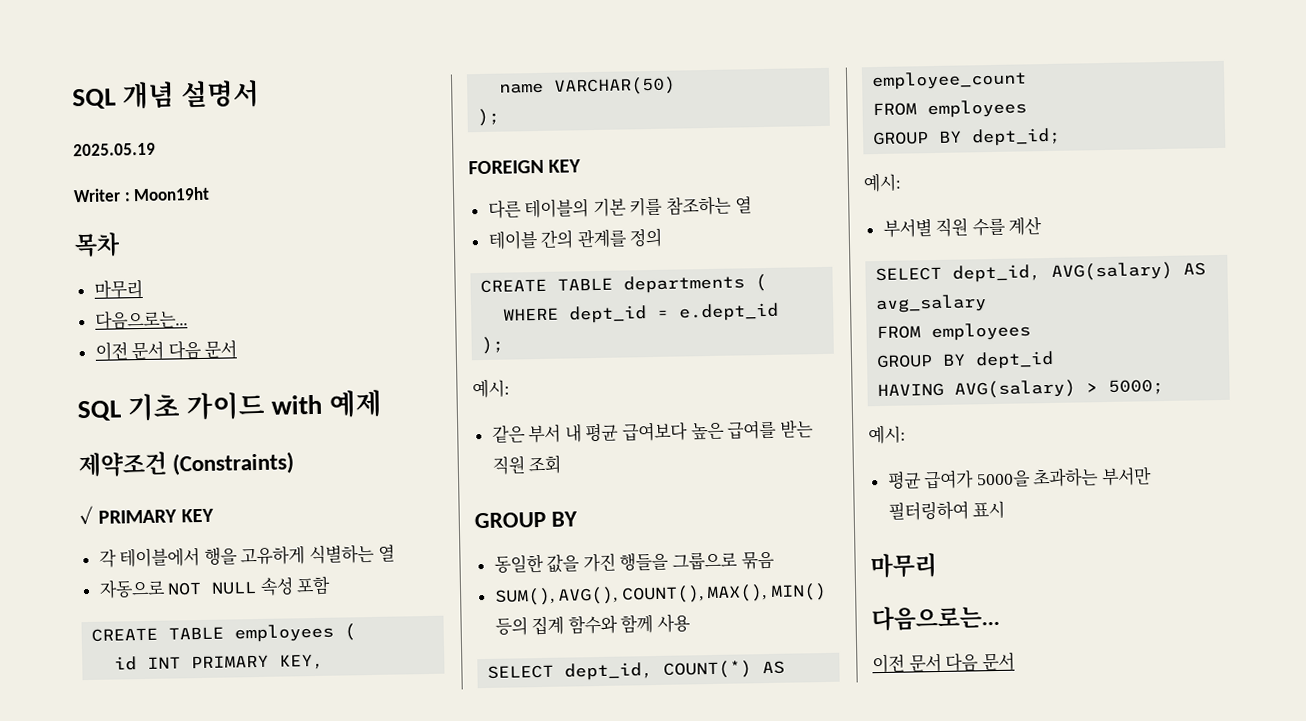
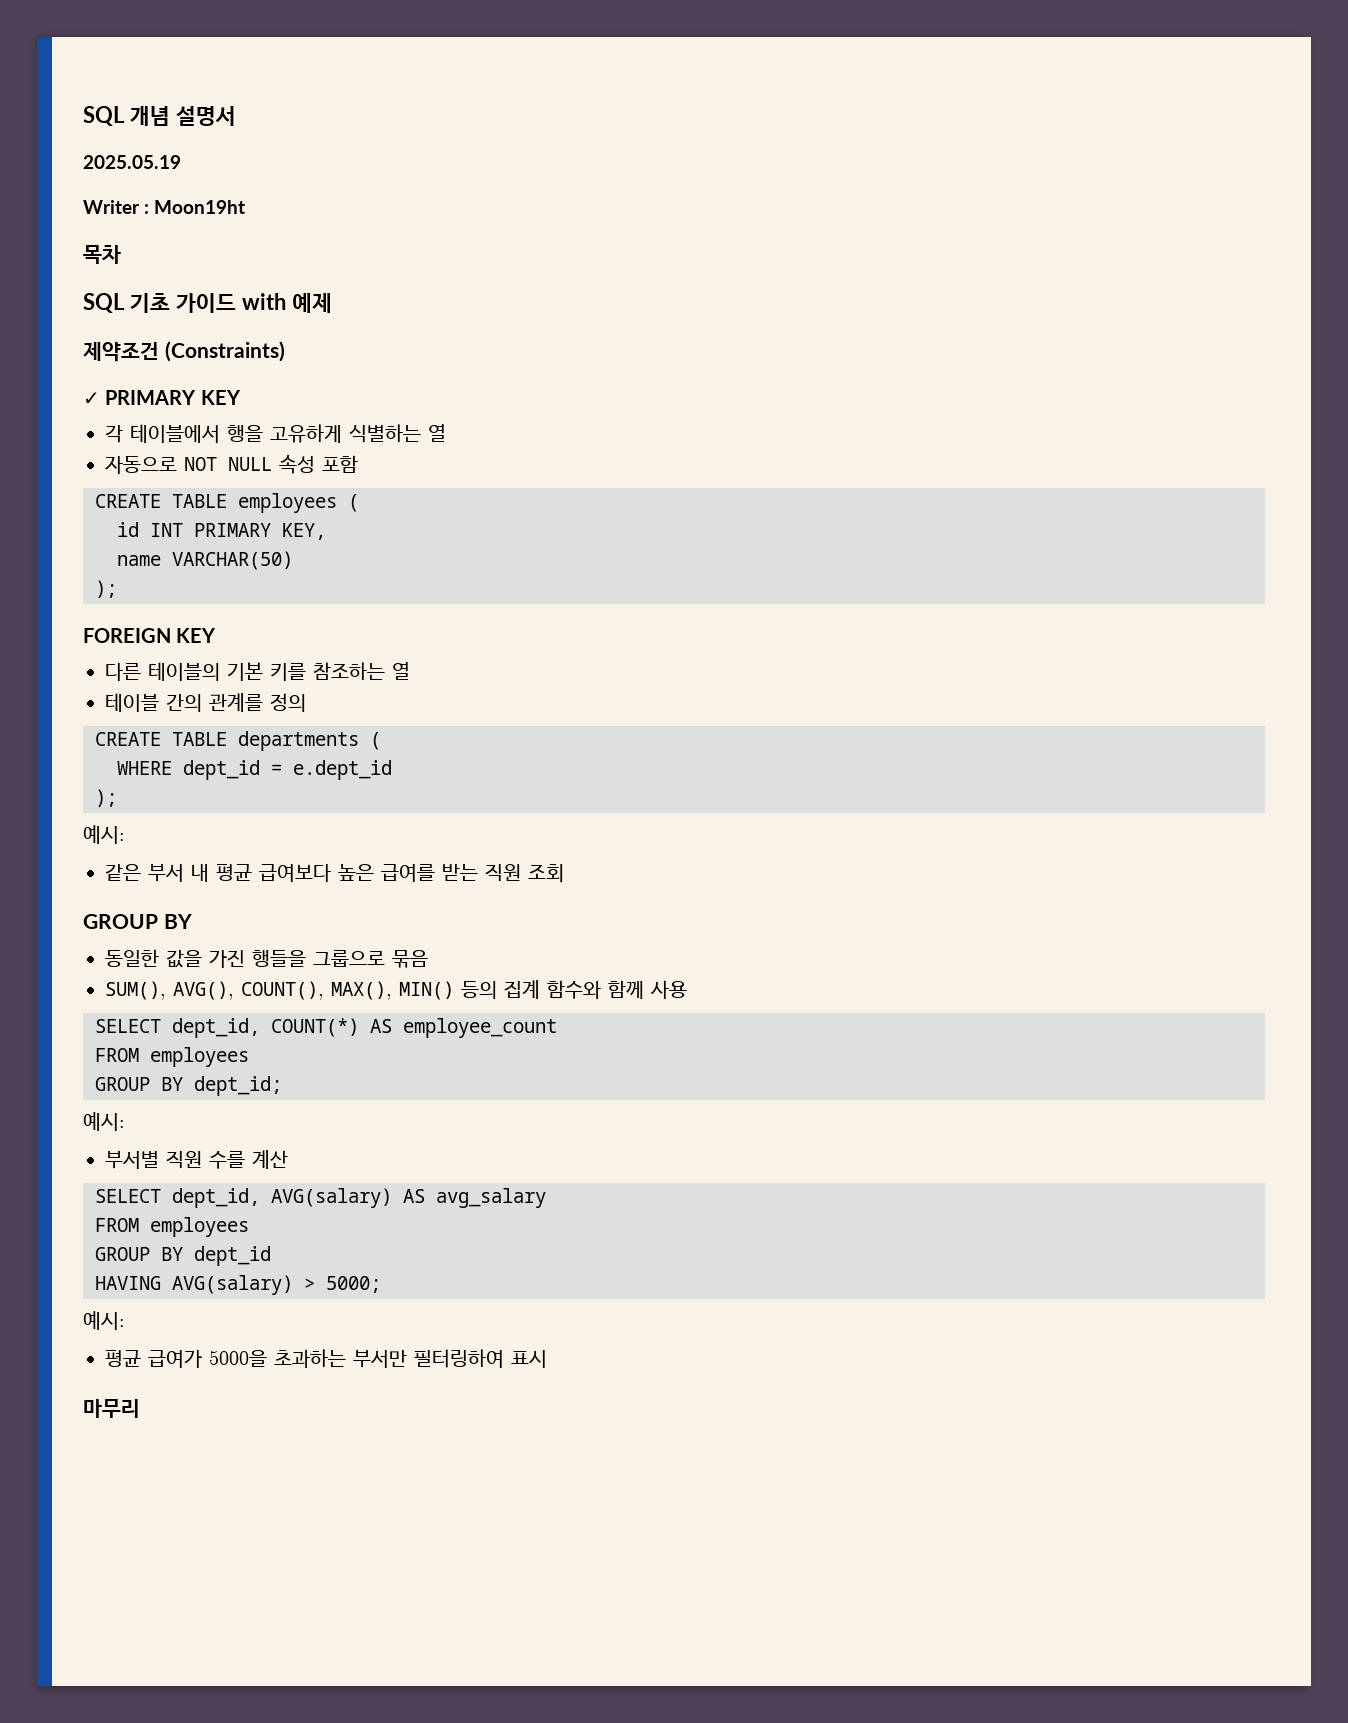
  목차
- 마무리
- 다음으로는...
- 이전 문서 다음 문서
  평균 급여가 5000을 초과하는 부서만 필터링하여 표시
  마무리
- 다음으로는...
- 이전 문서 다음 문서

